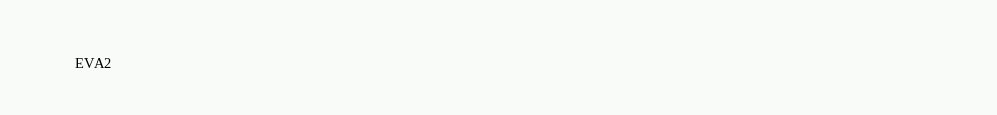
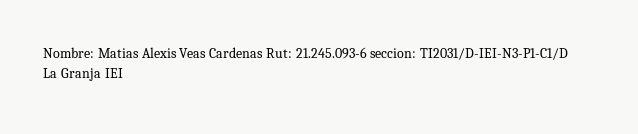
- EVA2
+ Nombre: Matias Alexis Veas Cardenas Rut: 21.245.093-6 seccion: TI2031/D-IEI-N3-P1-C1/D La Granja IEI

